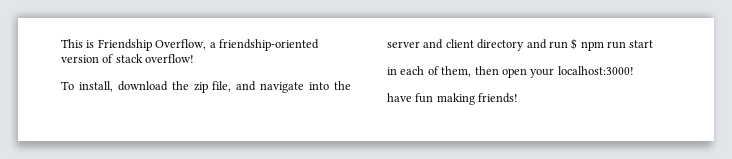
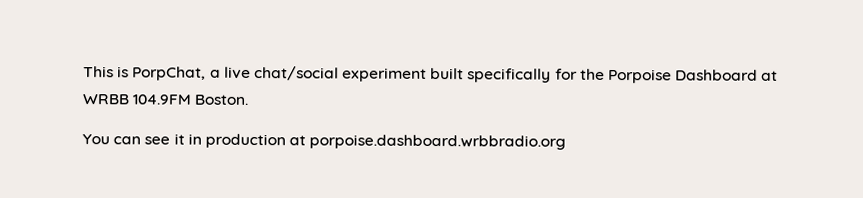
- This is Friendship Overflow, a friendship-oriented version of stack overflow!
- To install, download the zip file, and navigate into the server and client directory and run $ npm run start
- in each of them, then open your localhost:3000!
- have fun making friends!
+ This is PorpChat, a live chat/social experiment built specifically for the Porpoise Dashboard at WRBB 104.9FM Boston.
+ You can see it in production at porpoise.dashboard.wrbbradio.org

